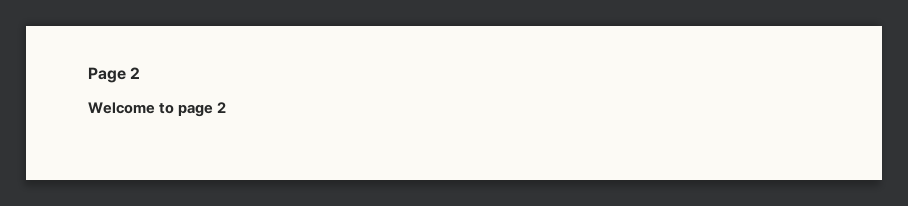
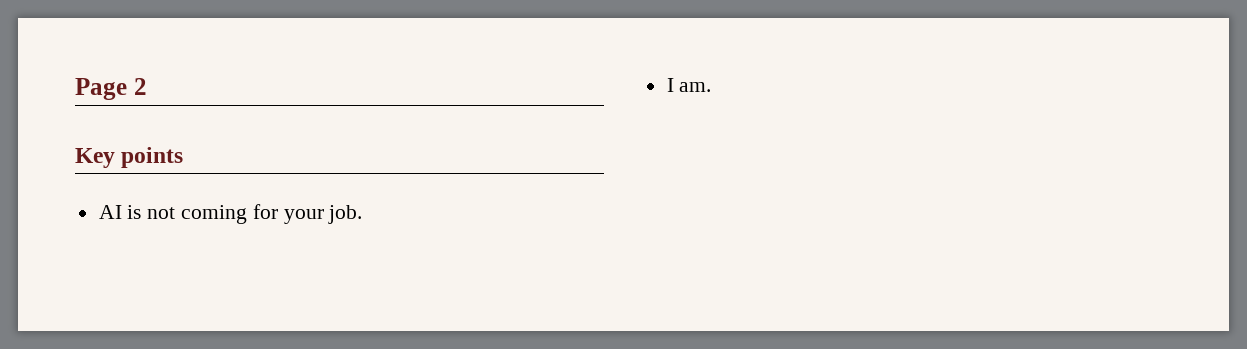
- Welcome to page 2
+ Key points
+ AI is not coming for your job.
+ I am.

